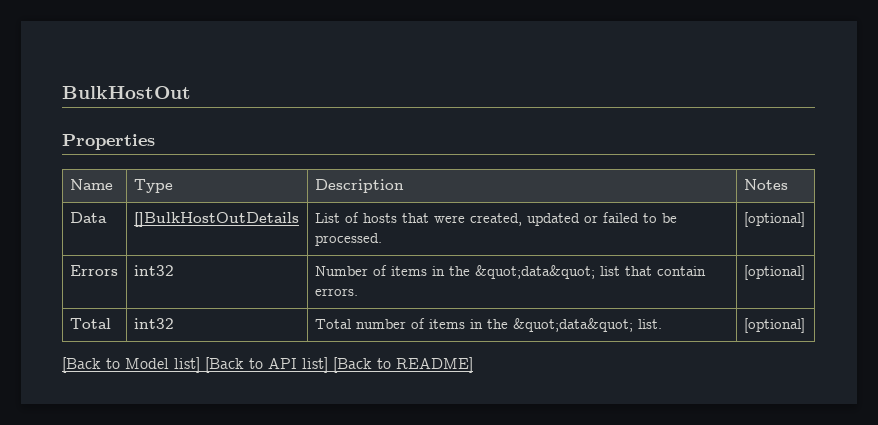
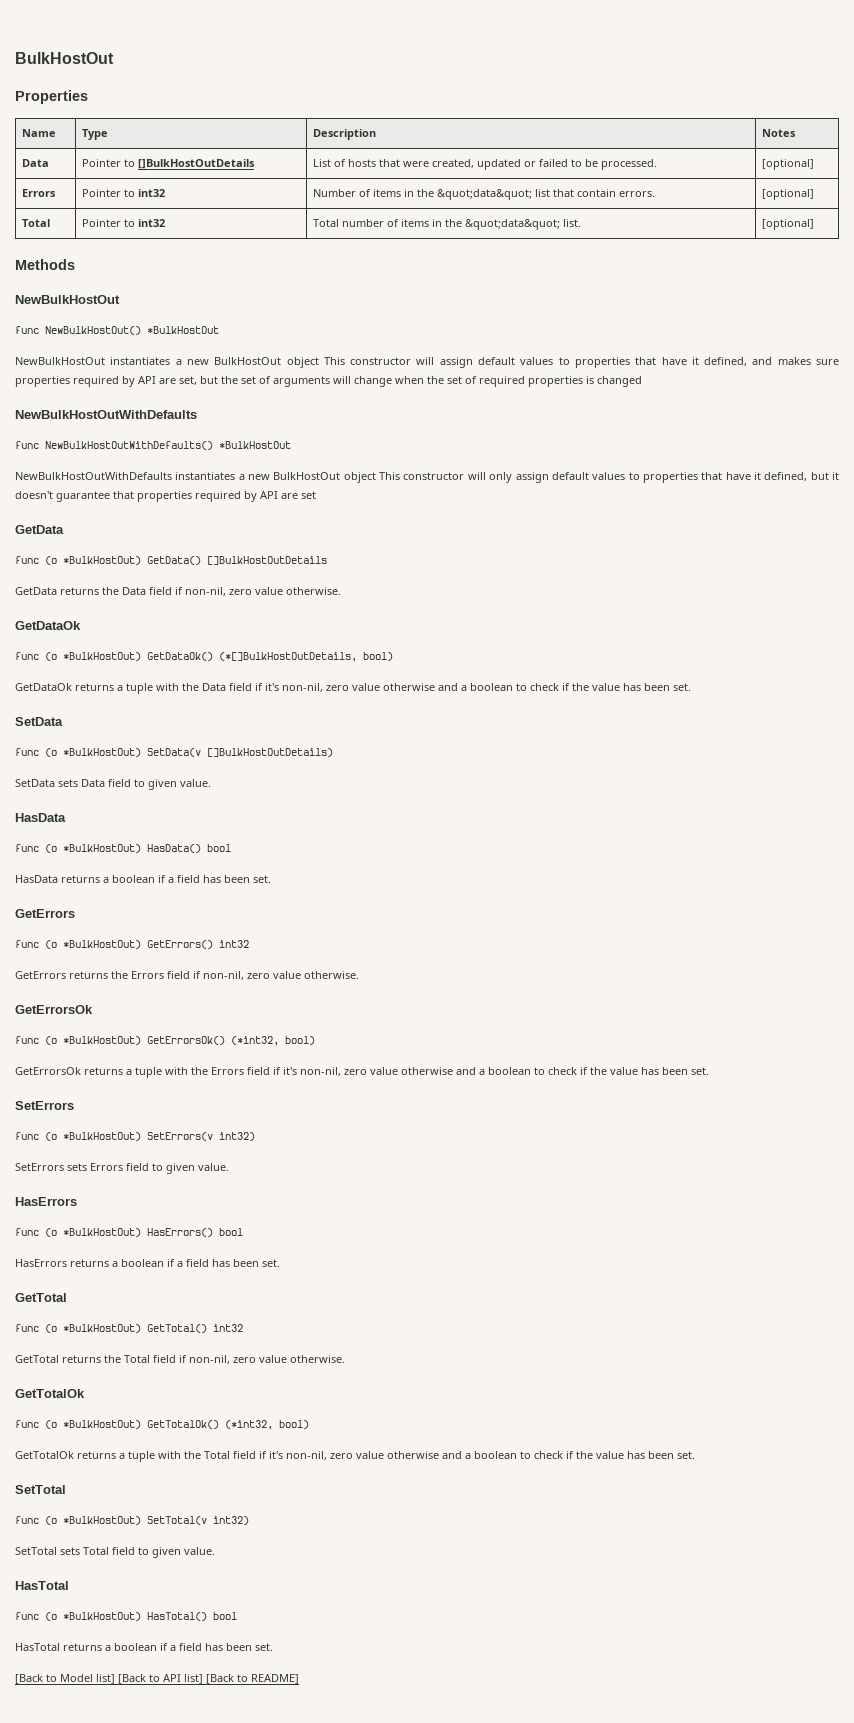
- Data | []BulkHostOutDetails | List of hosts that were created, updated or failed to be processed. | [optional]
+ Data | Pointer to []BulkHostOutDetails | List of hosts that were created, updated or failed to be processed. | [optional]
- Errors | int32 | Number of items in the &quot;data&quot; list that contain errors. | [optional]
+ Errors | Pointer to int32 | Number of items in the &quot;data&quot; list that contain errors. | [optional]
- Total | int32 | Total number of items in the &quot;data&quot; list. | [optional]
+ Total | Pointer to int32 | Total number of items in the &quot;data&quot; list. | [optional]
+ Methods
+ NewBulkHostOut
+ func NewBulkHostOut() *BulkHostOut
+ NewBulkHostOut instantiates a new BulkHostOut object This constructor will assign default values to properties that have it defined, and makes sure properties required by API are set, but the set of arguments will change when the set of required properties is changed
+ NewBulkHostOutWithDefaults
+ func NewBulkHostOutWithDefaults() *BulkHostOut
+ NewBulkHostOutWithDefaults instantiates a new BulkHostOut object This constructor will only assign default values to properties that have it defined, but it doesn't guarantee that properties required by API are set
+ GetData
+ func (o *BulkHostOut) GetData() []BulkHostOutDetails
+ GetData returns the Data field if non-nil, zero value otherwise.
+ GetDataOk
+ func (o *BulkHostOut) GetDataOk() (*[]BulkHostOutDetails, bool)
+ GetDataOk returns a tuple with the Data field if it's non-nil, zero value otherwise and a boolean to check if the value has been set.
+ SetData
+ func (o *BulkHostOut) SetData(v []BulkHostOutDetails)
+ SetData sets Data field to given value.
+ HasData
+ func (o *BulkHostOut) HasData() bool
+ HasData returns a boolean if a field has been set.
+ GetErrors
+ func (o *BulkHostOut) GetErrors() int32
+ GetErrors returns the Errors field if non-nil, zero value otherwise.
+ GetErrorsOk
+ func (o *BulkHostOut) GetErrorsOk() (*int32, bool)
+ GetErrorsOk returns a tuple with the Errors field if it's non-nil, zero value otherwise and a boolean to check if the value has been set.
+ SetErrors
+ func (o *BulkHostOut) SetErrors(v int32)
+ SetErrors sets Errors field to given value.
+ HasErrors
+ func (o *BulkHostOut) HasErrors() bool
+ HasErrors returns a boolean if a field has been set.
+ GetTotal
+ func (o *BulkHostOut) GetTotal() int32
+ GetTotal returns the Total field if non-nil, zero value otherwise.
+ GetTotalOk
+ func (o *BulkHostOut) GetTotalOk() (*int32, bool)
+ GetTotalOk returns a tuple with the Total field if it's non-nil, zero value otherwise and a boolean to check if the value has been set.
+ SetTotal
+ func (o *BulkHostOut) SetTotal(v int32)
+ SetTotal sets Total field to given value.
+ HasTotal
+ func (o *BulkHostOut) HasTotal() bool
+ HasTotal returns a boolean if a field has been set.

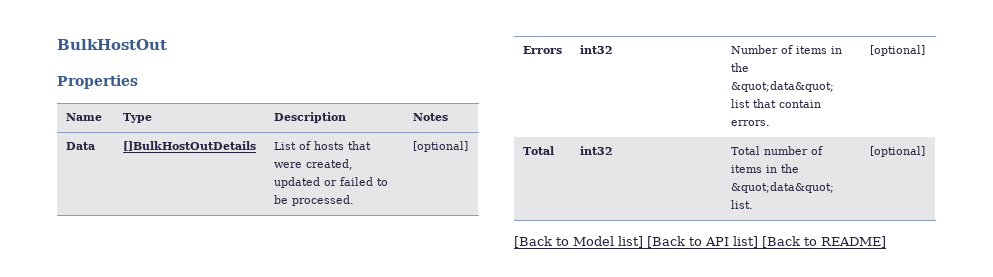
- Data | Pointer to []BulkHostOutDetails | List of hosts that were created, updated or failed to be processed. | [optional]
+ Data | []BulkHostOutDetails | List of hosts that were created, updated or failed to be processed. | [optional]
- Errors | Pointer to int32 | Number of items in the &quot;data&quot; list that contain errors. | [optional]
+ Errors | int32 | Number of items in the &quot;data&quot; list that contain errors. | [optional]
- Total | Pointer to int32 | Total number of items in the &quot;data&quot; list. | [optional]
+ Total | int32 | Total number of items in the &quot;data&quot; list. | [optional]
- Methods
- NewBulkHostOut
- func NewBulkHostOut() *BulkHostOut
- NewBulkHostOut instantiates a new BulkHostOut object This constructor will assign default values to properties that have it defined, and makes sure properties required by API are set, but the set of arguments will change when the set of required properties is changed
- NewBulkHostOutWithDefaults
- func NewBulkHostOutWithDefaults() *BulkHostOut
- NewBulkHostOutWithDefaults instantiates a new BulkHostOut object This constructor will only assign default values to properties that have it defined, but it doesn't guarantee that properties required by API are set
- GetData
- func (o *BulkHostOut) GetData() []BulkHostOutDetails
- GetData returns the Data field if non-nil, zero value otherwise.
- GetDataOk
- func (o *BulkHostOut) GetDataOk() (*[]BulkHostOutDetails, bool)
- GetDataOk returns a tuple with the Data field if it's non-nil, zero value otherwise and a boolean to check if the value has been set.
- SetData
- func (o *BulkHostOut) SetData(v []BulkHostOutDetails)
- SetData sets Data field to given value.
- HasData
- func (o *BulkHostOut) HasData() bool
- HasData returns a boolean if a field has been set.
- GetErrors
- func (o *BulkHostOut) GetErrors() int32
- GetErrors returns the Errors field if non-nil, zero value otherwise.
- GetErrorsOk
- func (o *BulkHostOut) GetErrorsOk() (*int32, bool)
- GetErrorsOk returns a tuple with the Errors field if it's non-nil, zero value otherwise and a boolean to check if the value has been set.
- SetErrors
- func (o *BulkHostOut) SetErrors(v int32)
- SetErrors sets Errors field to given value.
- HasErrors
- func (o *BulkHostOut) HasErrors() bool
- HasErrors returns a boolean if a field has been set.
- GetTotal
- func (o *BulkHostOut) GetTotal() int32
- GetTotal returns the Total field if non-nil, zero value otherwise.
- GetTotalOk
- func (o *BulkHostOut) GetTotalOk() (*int32, bool)
- GetTotalOk returns a tuple with the Total field if it's non-nil, zero value otherwise and a boolean to check if the value has been set.
- SetTotal
- func (o *BulkHostOut) SetTotal(v int32)
- SetTotal sets Total field to given value.
- HasTotal
- func (o *BulkHostOut) HasTotal() bool
- HasTotal returns a boolean if a field has been set.

